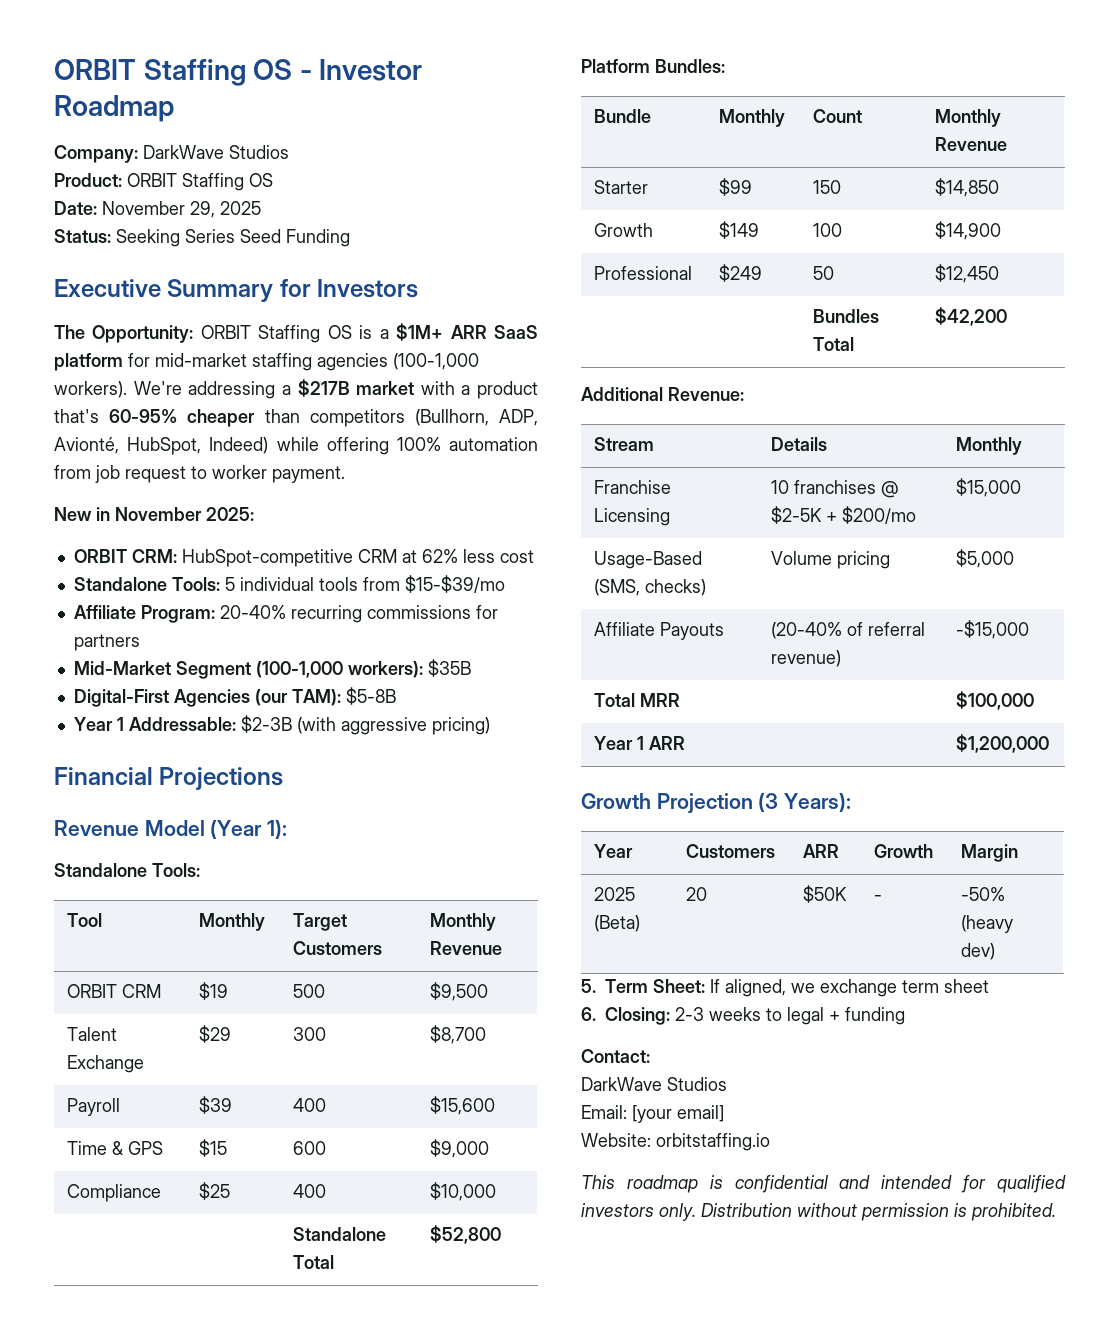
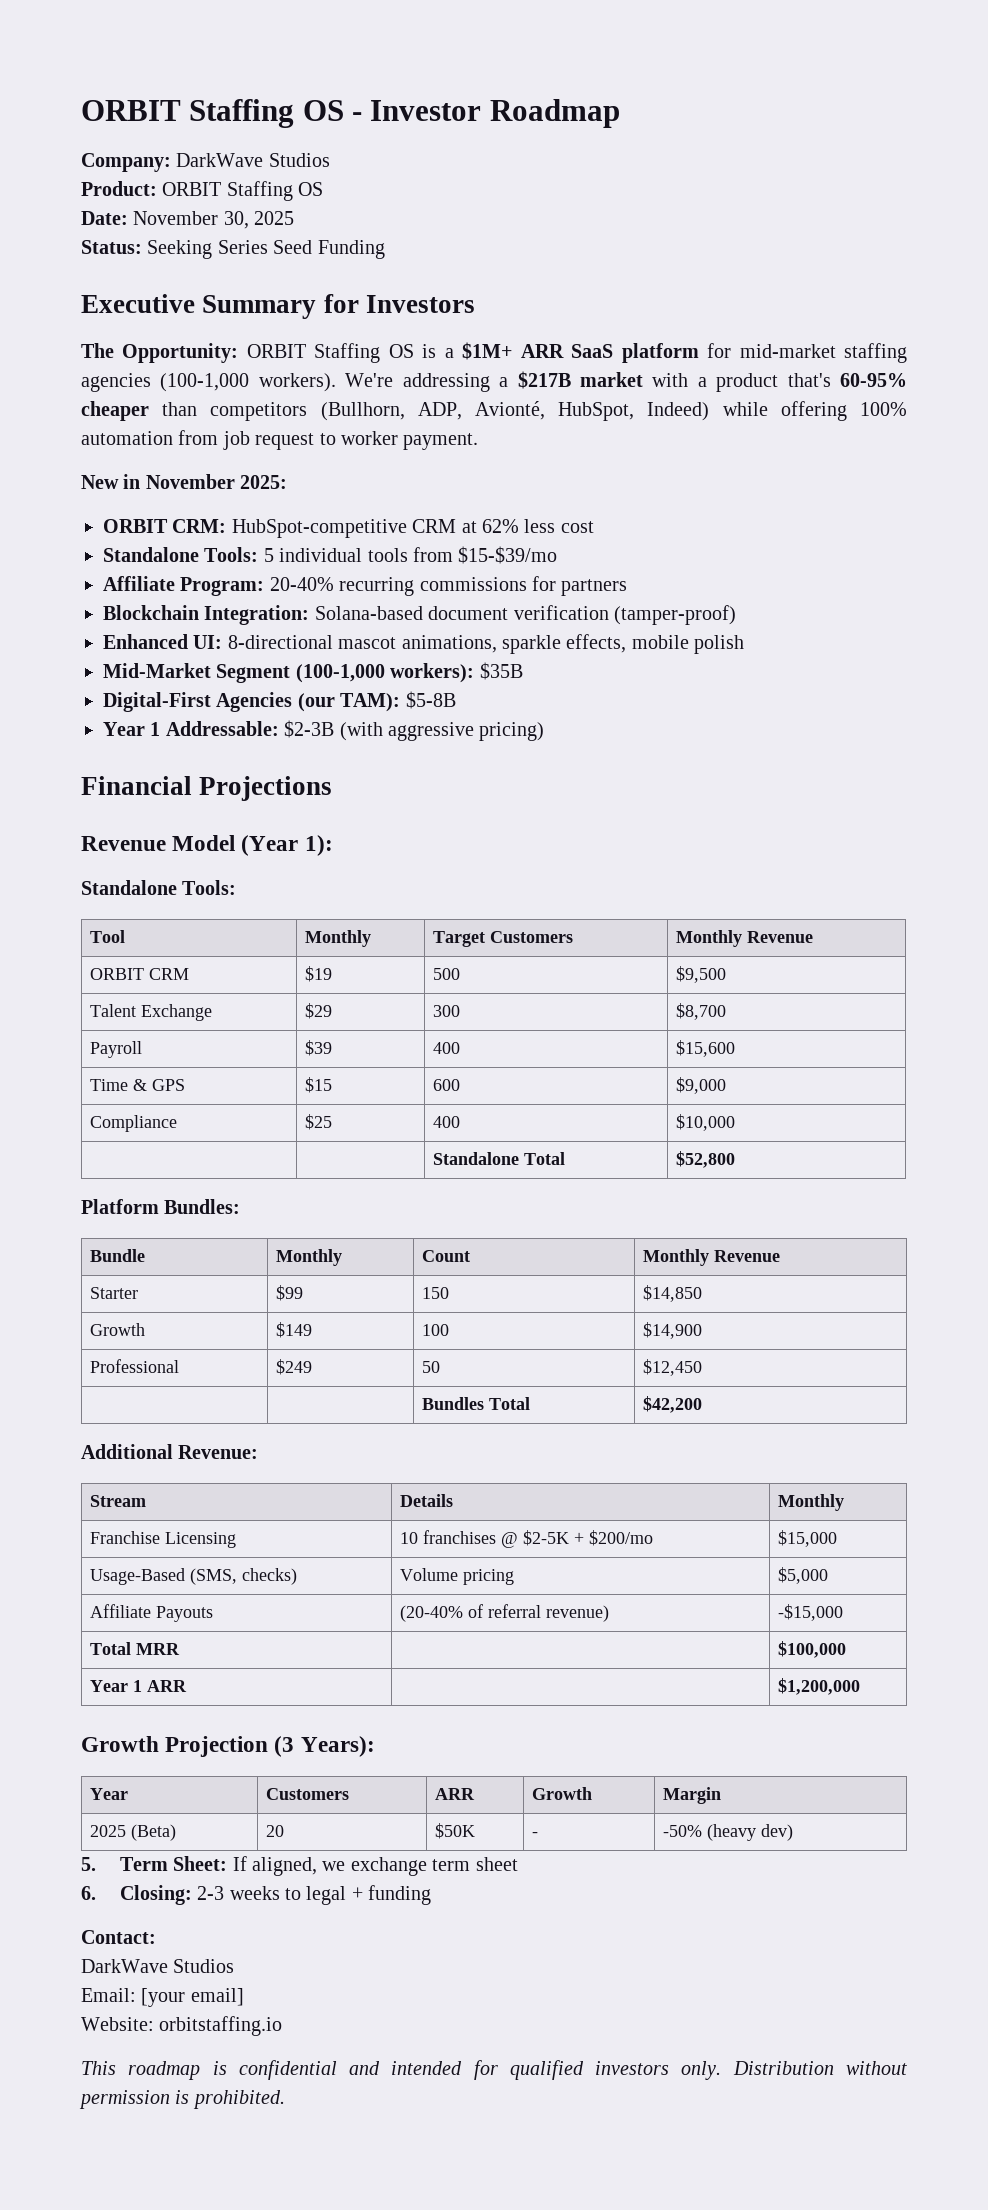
- Date: November 29, 2025
+ Date: November 30, 2025
+ Blockchain Integration: Solana-based document verification (tamper-proof)
+ Enhanced UI: 8-directional mascot animations, sparkle effects, mobile polish

